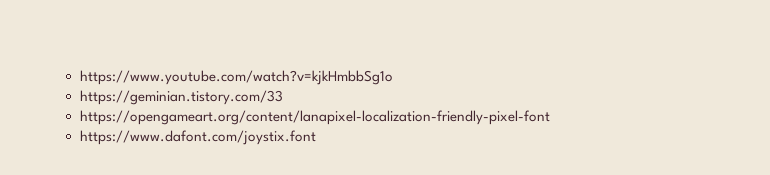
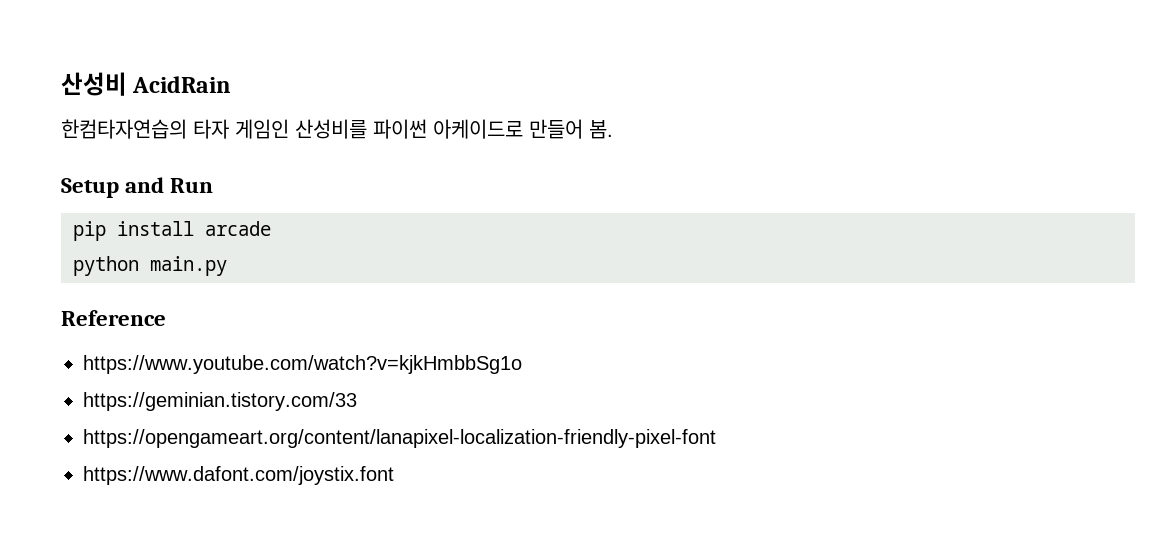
+ 산성비 AcidRain
+ 한컴타자연습의 타자 게임인 산성비를 파이썬 아케이드로 만들어 봄.
+ Setup and Run
+ pip install arcade
+ python main.py
+ Reference

